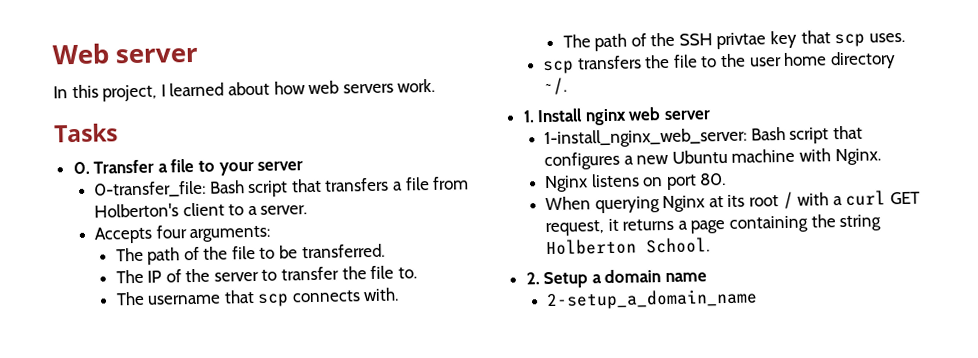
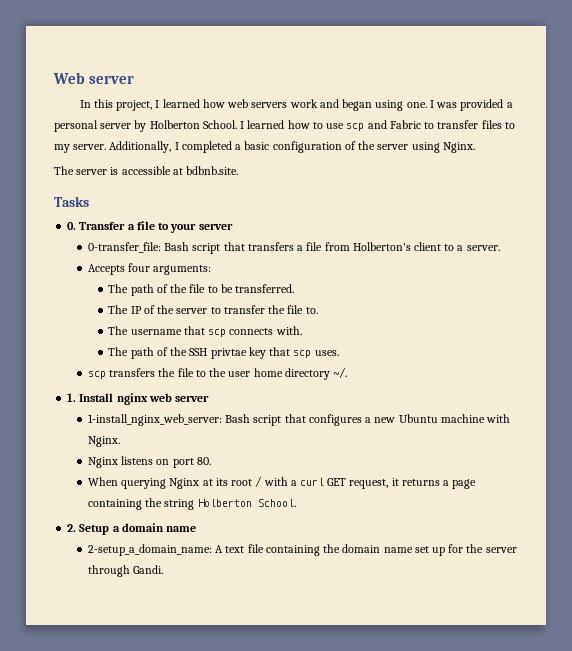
- In this project, I learned about how web servers work.
+ In this project, I learned how web servers work and began using one. I was provided a personal server by Holberton School. I learned how to use scp and Fabric to transfer files to my server. Additionally, I completed a basic configuration of the server using Nginx.
+ The server is accessible at bdbnb.site.
- 2-setup_a_domain_name
+ 2-setup_a_domain_name: A text file containing the domain name set up for the server through Gandi.

